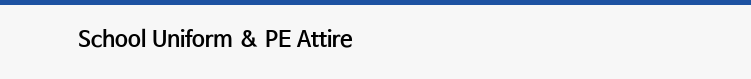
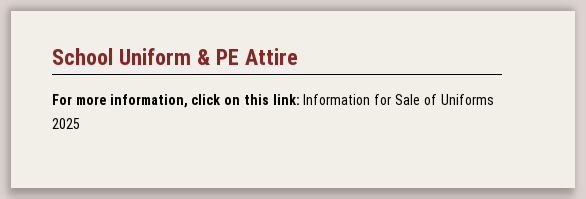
+ For more information, click on this link: Information for Sale of Uniforms 2025

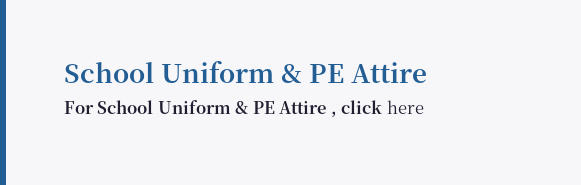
- For more information, click on this link: Information for Sale of Uniforms 2025
+ For School Uniform & PE Attire , click here

